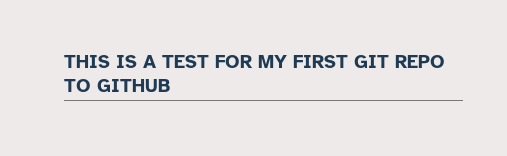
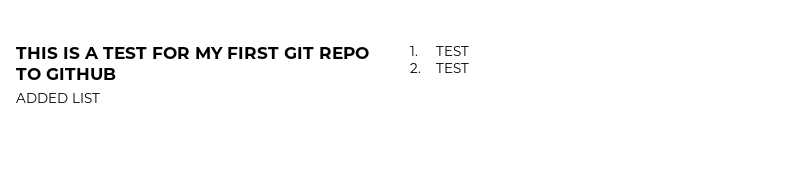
+ ADDED LIST
+ 1. TEST
+ 2. TEST

